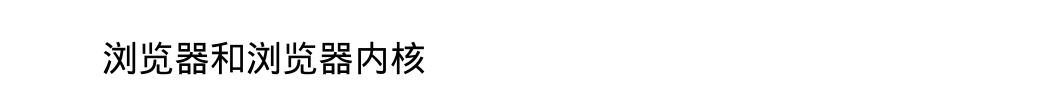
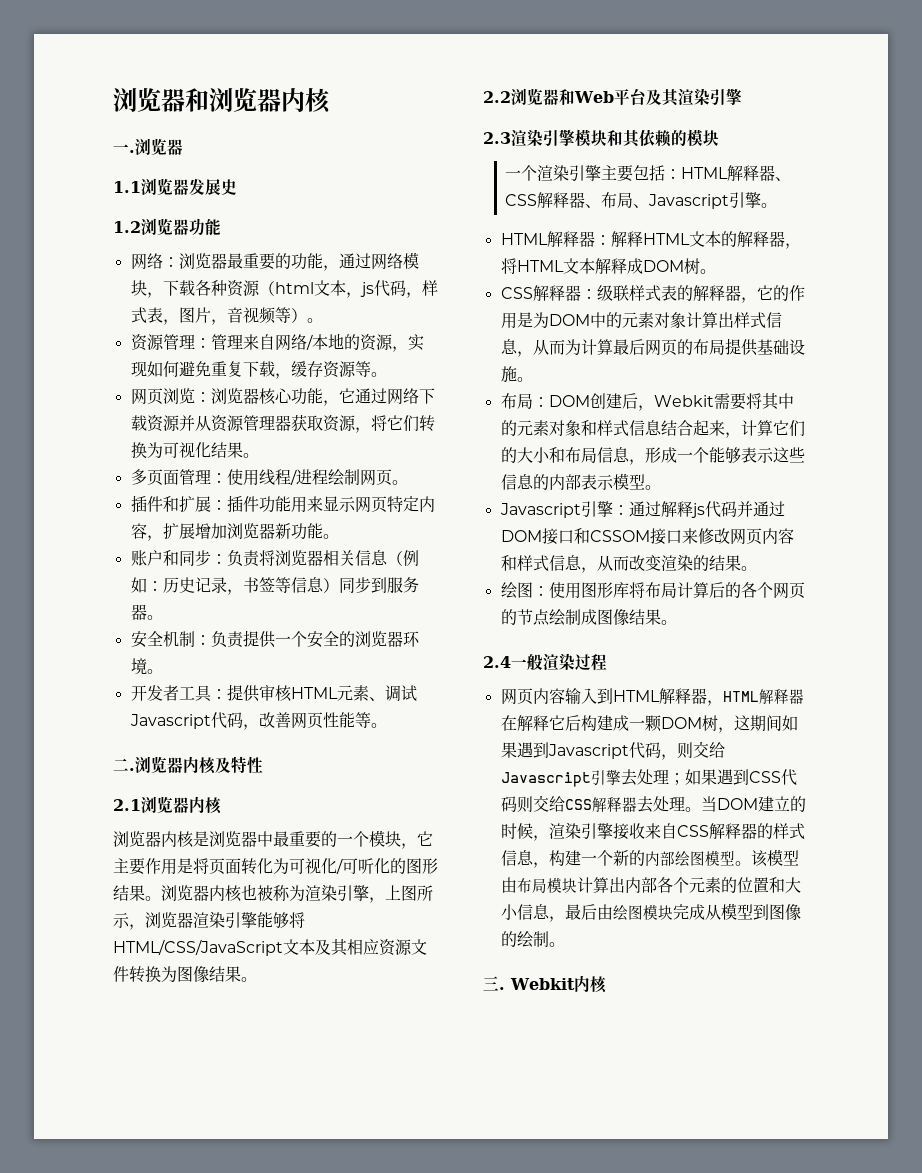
+ 一.浏览器
+ 1.1浏览器发展史
+ 1.2浏览器功能
+ 网络：浏览器最重要的功能，通过网络模块，下载各种资源（html文本，js代码，样式表，图片，音视频等）。
+ 资源管理：管理来自网络/本地的资源，实现如何避免重复下载，缓存资源等。
+ 网页浏览：浏览器核心功能，它通过网络下载资源并从资源管理器获取资源，将它们转换为可视化结果。
+ 多页面管理：使用线程/进程绘制网页。
+ 插件和扩展：插件功能用来显示网页特定内容，扩展增加浏览器新功能。
+ 账户和同步：负责将浏览器相关信息（例如：历史记录，书签等信息）同步到服务器。
+ 安全机制：负责提供一个安全的浏览器环境。
+ 开发者工具：提供审核HTML元素、调试Javascript代码，改善网页性能等。
+ 二.浏览器内核及特性
+ 2.1浏览器内核
+ 浏览器内核是浏览器中最重要的一个模块，它主要作用是将页面转化为可视化/可听化的图形结果。浏览器内核也被称为渲染引擎，上图所示，浏览器渲染引擎能够将HTML/CSS/JavaScript文本及其相应资源文件转换为图像结果。
+ 2.2浏览器和Web平台及其渲染引擎
+ 2.3渲染引擎模块和其依赖的模块
+ 一个渲染引擎主要包括：HTML解释器、CSS解释器、布局、Javascript引擎。
+ HTML解释器：解释HTML文本的解释器，将HTML文本解释成DOM树。
+ CSS解释器：级联样式表的解释器，它的作用是为DOM中的元素对象计算出样式信息，从而为计算最后网页的布局提供基础设施。
+ 布局：DOM创建后，Webkit需要将其中的元素对象和样式信息结合起来，计算它们的大小和布局信息，形成一个能够表示这些信息的内部表示模型。
+ Javascript引擎：通过解释js代码并通过DOM接口和CSSOM接口来修改网页内容和样式信息，从而改变渲染的结果。
+ 绘图：使用图形库将布局计算后的各个网页的节点绘制成图像结果。
+ 2.4一般渲染过程
+ 网页内容输入到HTML解释器，HTML解释器在解释它后构建成一颗DOM树，这期间如果遇到Javascript代码，则交给Javascript引擎去处理；如果遇到CSS代码则交给CSS解释器去处理。当DOM建立的时候，渲染引擎接收来自CSS解释器的样式信息，构建一个新的内部绘图模型。该模型由布局模块计算出内部各个元素的位置和大小信息，最后由绘图模块完成从模型到图像的绘制。
+ 三. Webkit内核

